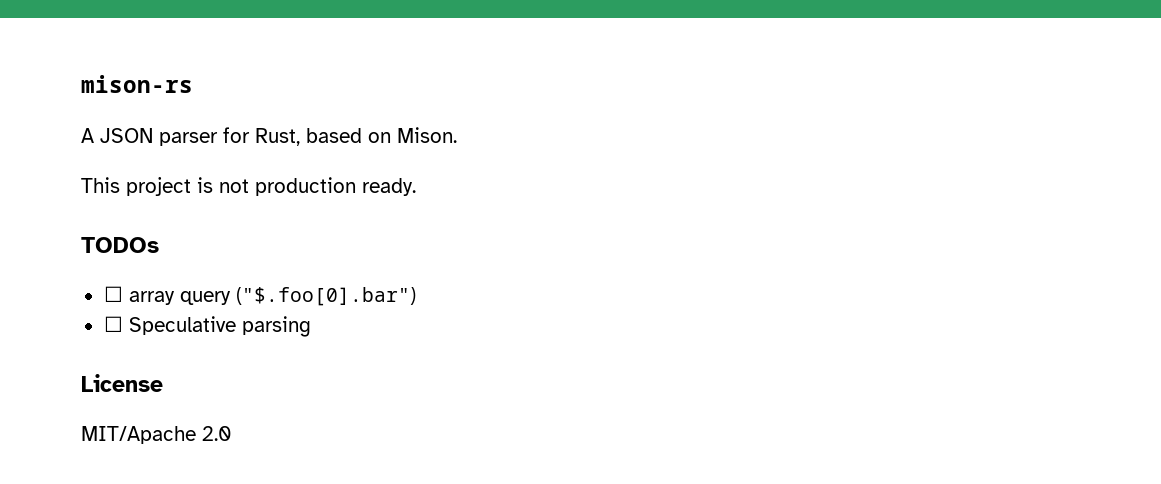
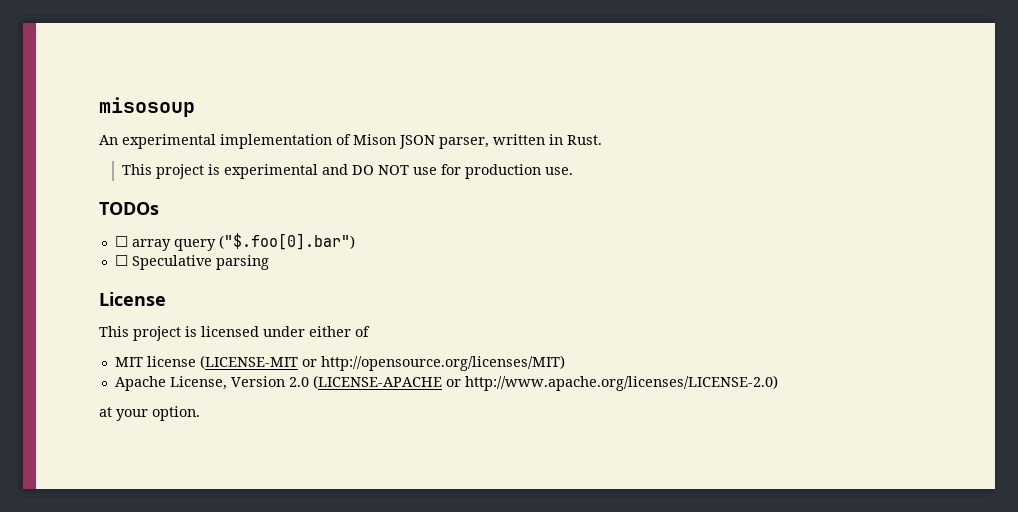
- mison-rs
- A JSON parser for Rust, based on Mison.
- This project is not production ready.
+ misosoup
+ An experimental implementation of Mison JSON parser, written in Rust.
+ This project is experimental and DO NOT use for production use.
- MIT/Apache 2.0
+ This project is licensed under either of
+ MIT license (LICENSE-MIT or http://opensource.org/licenses/MIT)
+ Apache License, Version 2.0 (LICENSE-APACHE or http://www.apache.org/licenses/LICENSE-2.0)
+ at your option.

